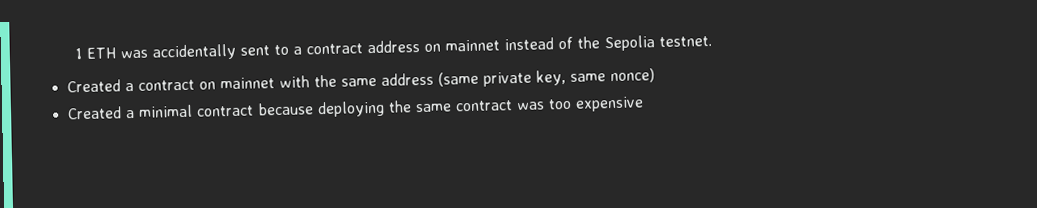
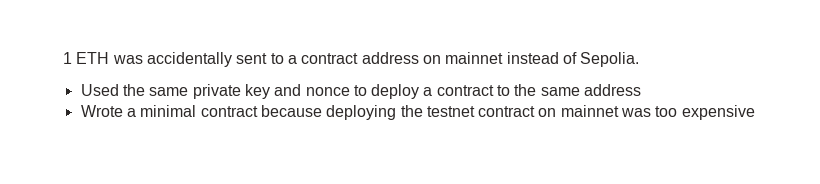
- 1 ETH was accidentally sent to a contract address on mainnet instead of the Sepolia testnet.
- Created a contract on mainnet with the same address (same private key, same nonce)
- Created a minimal contract because deploying the same contract was too expensive
+ 1 ETH was accidentally sent to a contract address on mainnet instead of Sepolia.
+ Used the same private key and nonce to deploy a contract to the same address
+ Wrote a minimal contract because deploying the testnet contract on mainnet was too expensive

